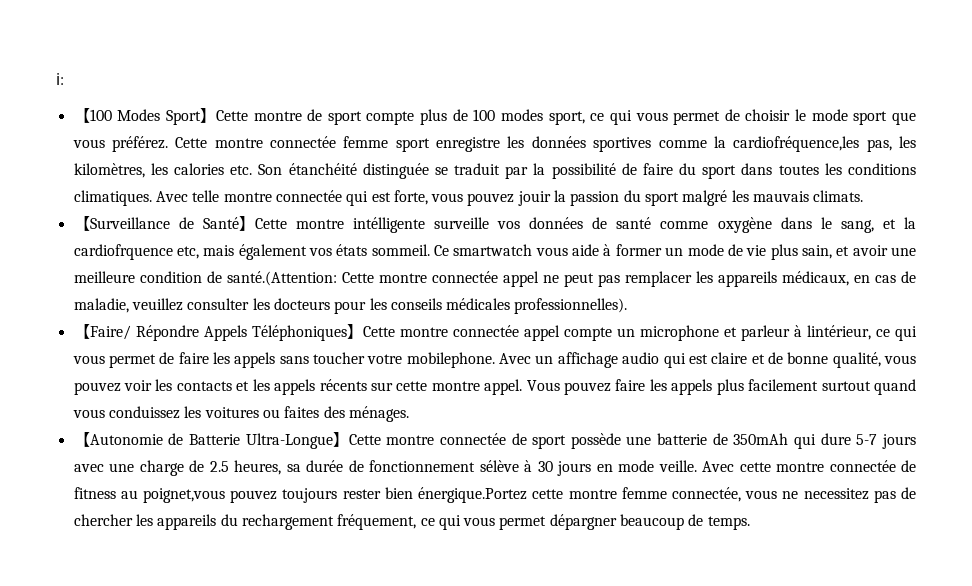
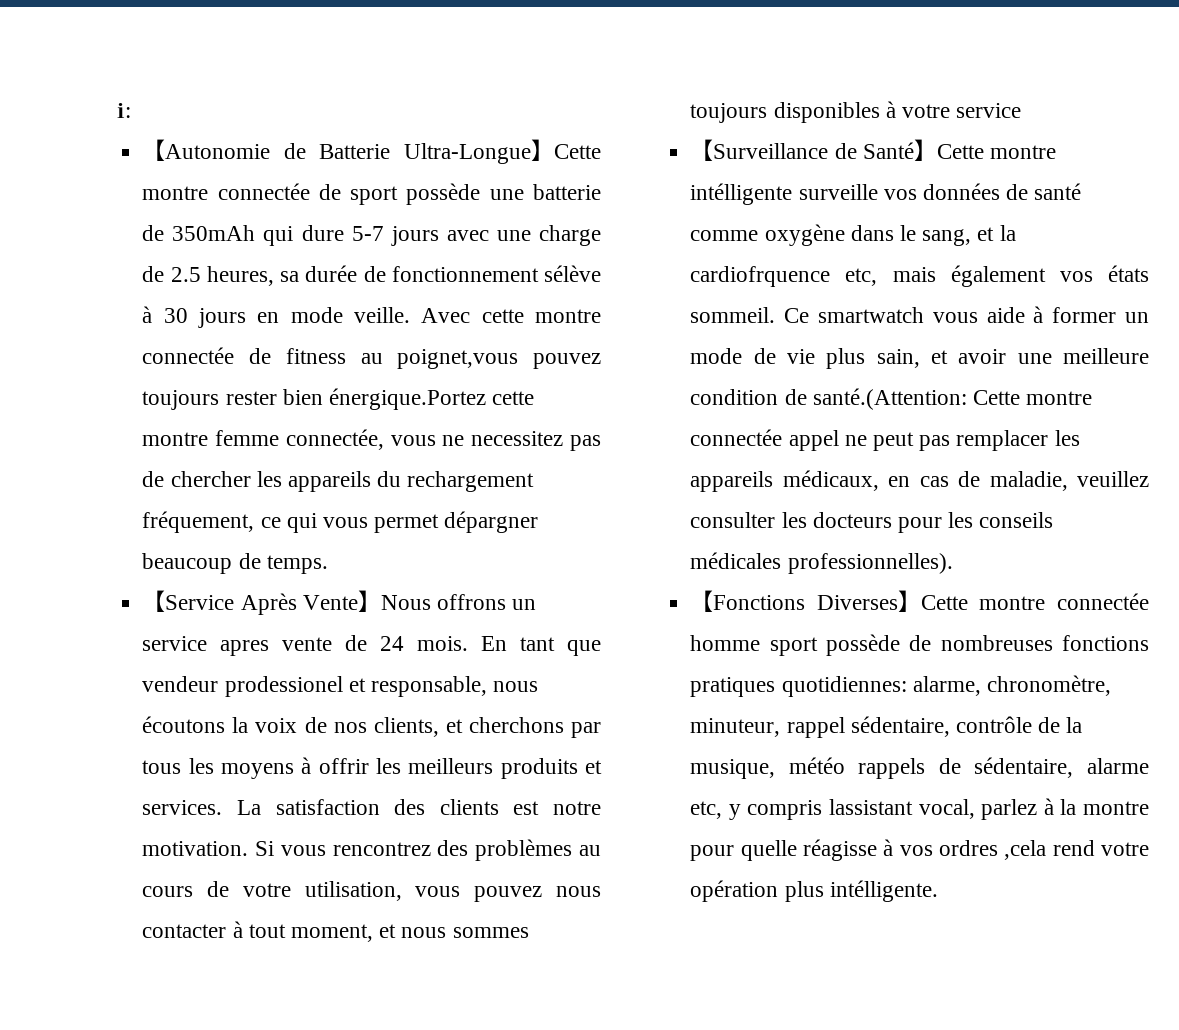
- 【100 Modes Sport】Cette montre de sport compte plus de 100 modes sport, ce qui vous permet de choisir le mode sport que vous préférez. Cette montre connectée femme sport enregistre les données sportives comme la cardiofréquence,les pas, les kilomètres, les calories etc. Son étanchéité distinguée se traduit par la possibilité de faire du sport dans toutes les conditions climatiques. Avec telle montre connectée qui est forte, vous pouvez jouir la passion du sport malgré les mauvais climats.
- 【Surveillance de Santé】Cette montre intélligente surveille vos données de santé comme oxygène dans le sang, et la cardiofrquence etc, mais également vos états sommeil. Ce smartwatch vous aide à former un mode de vie plus sain, et avoir une meilleure condition de santé.(Attention: Cette montre connectée appel ne peut pas remplacer les appareils médicaux, en cas de maladie, veuillez consulter les docteurs pour les conseils médicales professionnelles).
- 【Faire/ Répondre Appels Téléphoniques】Cette montre connectée appel compte un microphone et parleur à lintérieur, ce qui vous permet de faire les appels sans toucher votre mobilephone. Avec un affichage audio qui est claire et de bonne qualité, vous pouvez voir les contacts et les appels récents sur cette montre appel. Vous pouvez faire les appels plus facilement surtout quand vous conduissez les voitures ou faites des ménages.
+ 【Service Après Vente】Nous offrons un service apres vente de 24 mois. En tant que vendeur prodessionel et responsable, nous écoutons la voix de nos clients, et cherchons par tous les moyens à offrir les meilleurs produits et services. La satisfaction des clients est notre motivation. Si vous rencontrez des problèmes au cours de votre utilisation, vous pouvez nous contacter à tout moment, et nous sommes toujours disponibles à votre service
+ 【Surveillance de Santé】Cette montre intélligente surveille vos données de santé comme oxygène dans le sang, et la cardiofrquence etc, mais également vos états sommeil. Ce smartwatch vous aide à former un mode de vie plus sain, et avoir une meilleure condition de santé.(Attention: Cette montre connectée appel ne peut pas remplacer les appareils médicaux, en cas de maladie, veuillez consulter les docteurs pour les conseils médicales professionnelles).
+ 【Fonctions Diverses】Cette montre connectée homme sport possède de nombreuses fonctions pratiques quotidiennes: alarme, chronomètre, minuteur, rappel sédentaire, contrôle de la musique, météo rappels de sédentaire, alarme etc, y compris lassistant vocal, parlez à la montre pour quelle réagisse à vos ordres ,cela rend votre opération plus intélligente.

